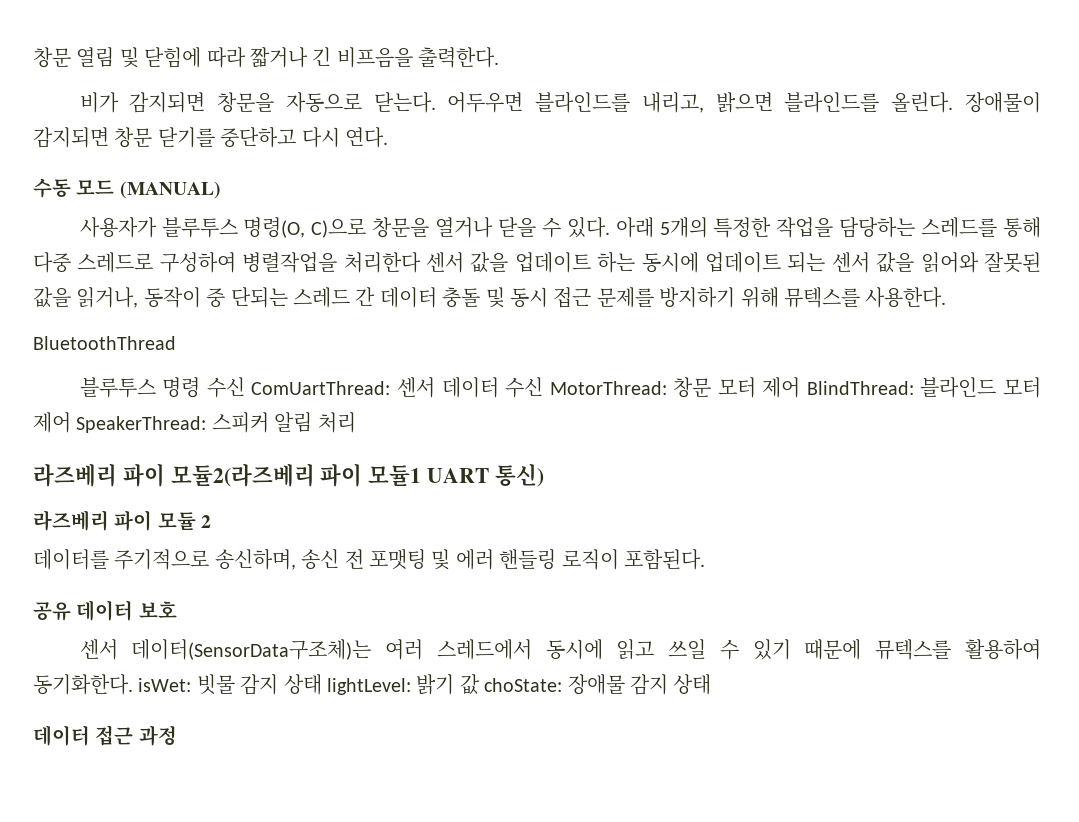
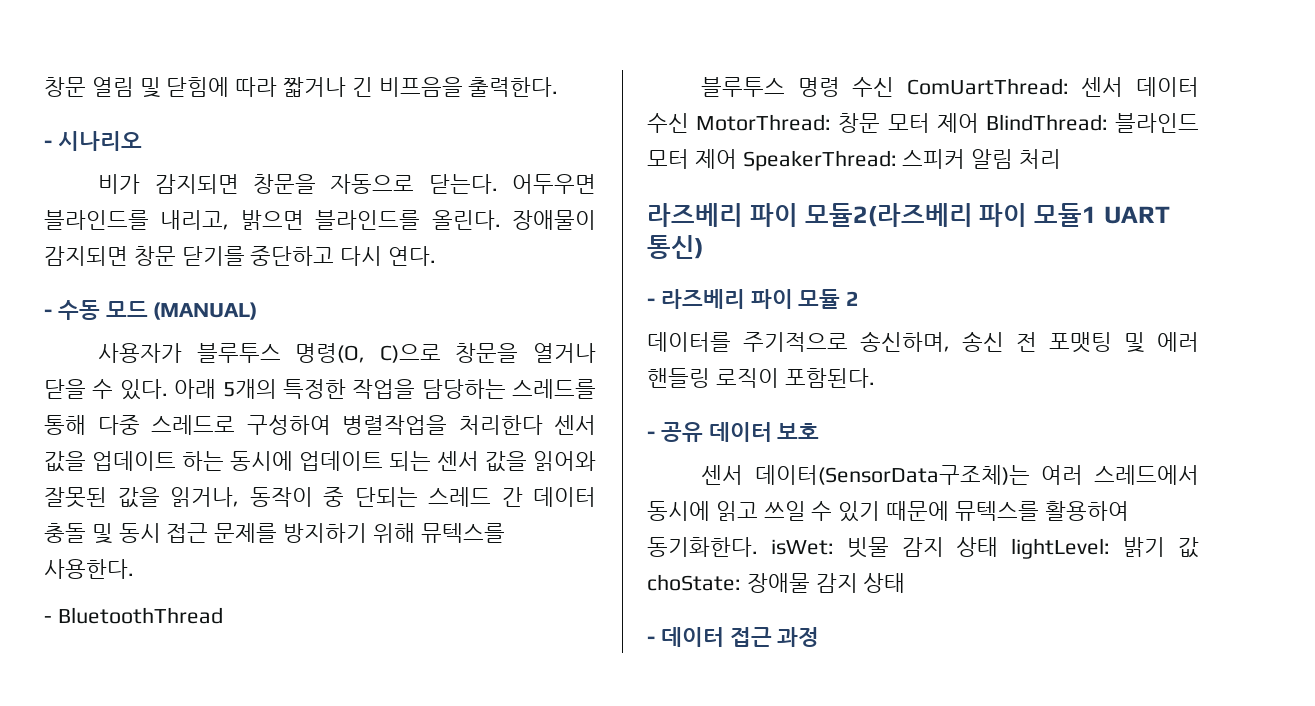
+ - 시나리오
- 수동 모드 (MANUAL)
+ - 수동 모드 (MANUAL)
- BluetoothThread
+ - BluetoothThread
- 라즈베리 파이 모듈 2
+ - 라즈베리 파이 모듈 2
- 공유 데이터 보호
+ - 공유 데이터 보호
- 데이터 접근 과정
+ - 데이터 접근 과정

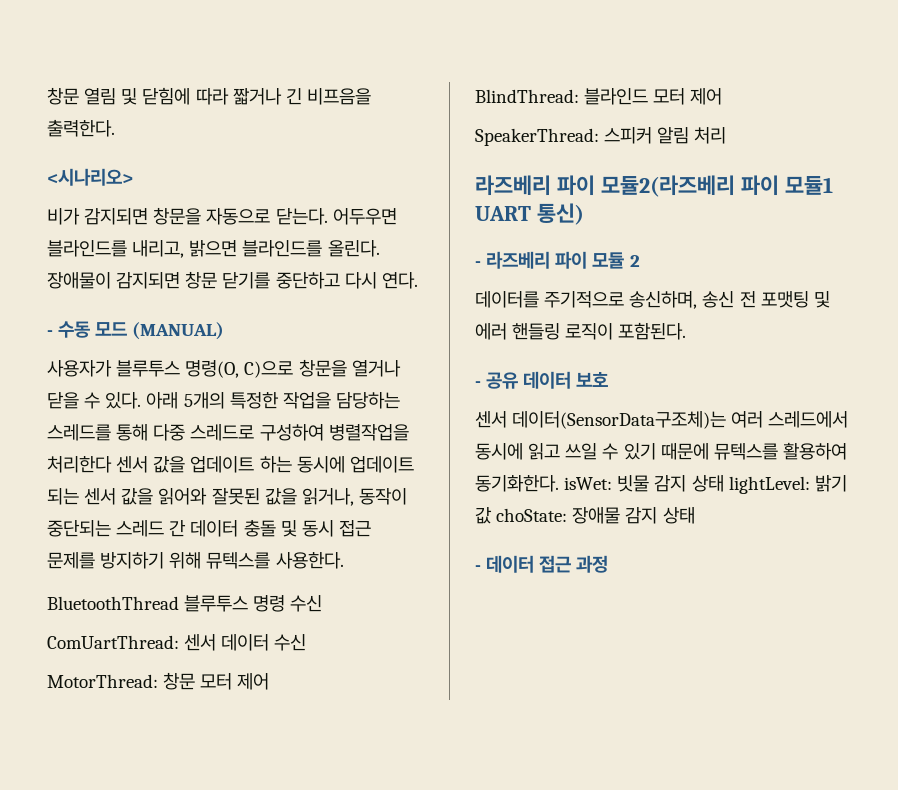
- - 시나리오
+ <시나리오>
- 아래 5개의 특정한 작업을 담당하는 스레드를 통해 다중 스레드로 구성하여 병렬작업을 처리한다 센서 값을 업데이트 하는 동시에 업데이트 되는 센서 값을 읽어와 잘못된 값을 읽거나, 동작이 중 단되는 스레드 간 데이터 충돌 및 동시 접근 문제를 방지하기 위해 뮤텍스를 사용한다.
+ 아래 5개의 특정한 작업을 담당하는 스레드를 통해 다중 스레드로 구성하여 병렬작업을 처리한다 센서 값을 업데이트 하는 동시에 업데이트 되는 센서 값을 읽어와 잘못된 값을 읽거나, 동작이 중단되는 스레드 간 데이터 충돌 및 동시 접근 문제를 방지하기 위해 뮤텍스를 사용한다.
- - BluetoothThread
- 블루투스 명령 수신 ComUartThread: 센서 데이터 수신 MotorThread: 창문 모터 제어 BlindThread: 블라인드 모터 제어 SpeakerThread: 스피커 알림 처리
+ BluetoothThread 블루투스 명령 수신
+ ComUartThread: 센서 데이터 수신
+ MotorThread: 창문 모터 제어
+ BlindThread: 블라인드 모터 제어
+ SpeakerThread: 스피커 알림 처리

